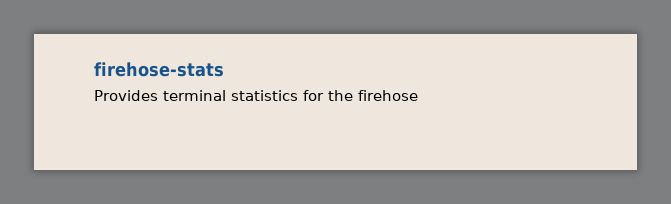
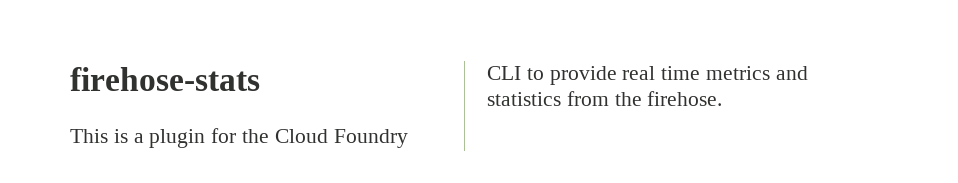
- Provides terminal statistics for the firehose
+ This is a plugin for the Cloud Foundry CLI to provide real time metrics and statistics from the firehose.

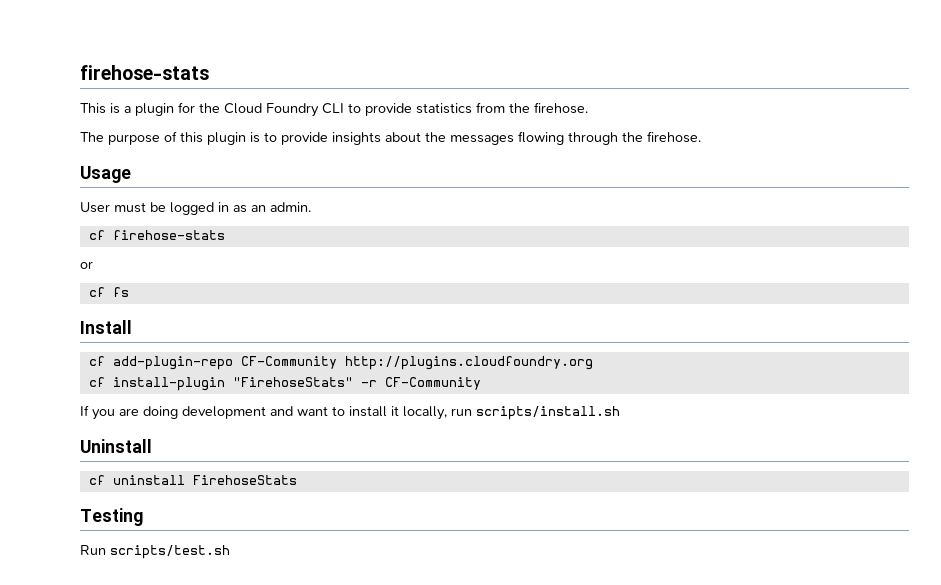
- This is a plugin for the Cloud Foundry CLI to provide real time metrics and statistics from the firehose.
+ This is a plugin for the Cloud Foundry CLI to provide statistics from the firehose.
+ The purpose of this plugin is to provide insights about the messages flowing through the firehose.
+ Usage
+ User must be logged in as an admin.
+ cf firehose-stats
+ or
+ cf fs
+ Install
+ cf add-plugin-repo CF-Community http://plugins.cloudfoundry.org
+ cf install-plugin "FirehoseStats" -r CF-Community
+ If you are doing development and want to install it locally, run scripts/install.sh
+ Uninstall
+ cf uninstall FirehoseStats
+ Testing
+ Run scripts/test.sh

